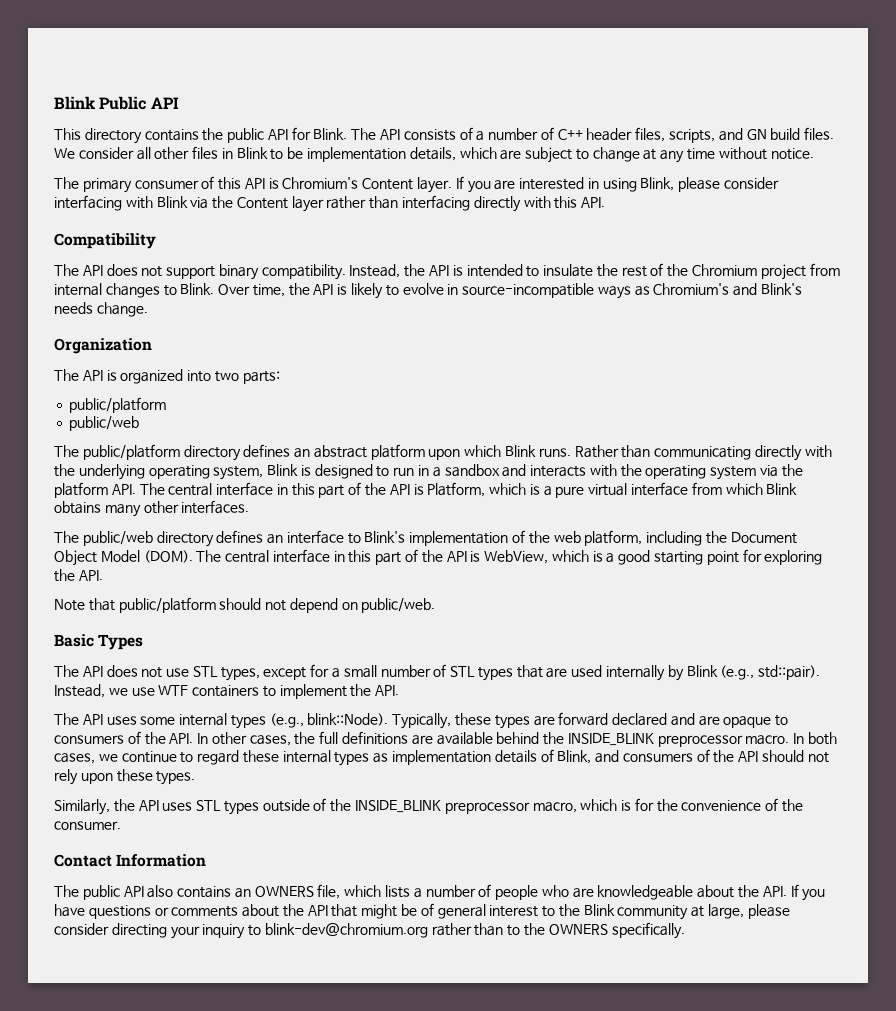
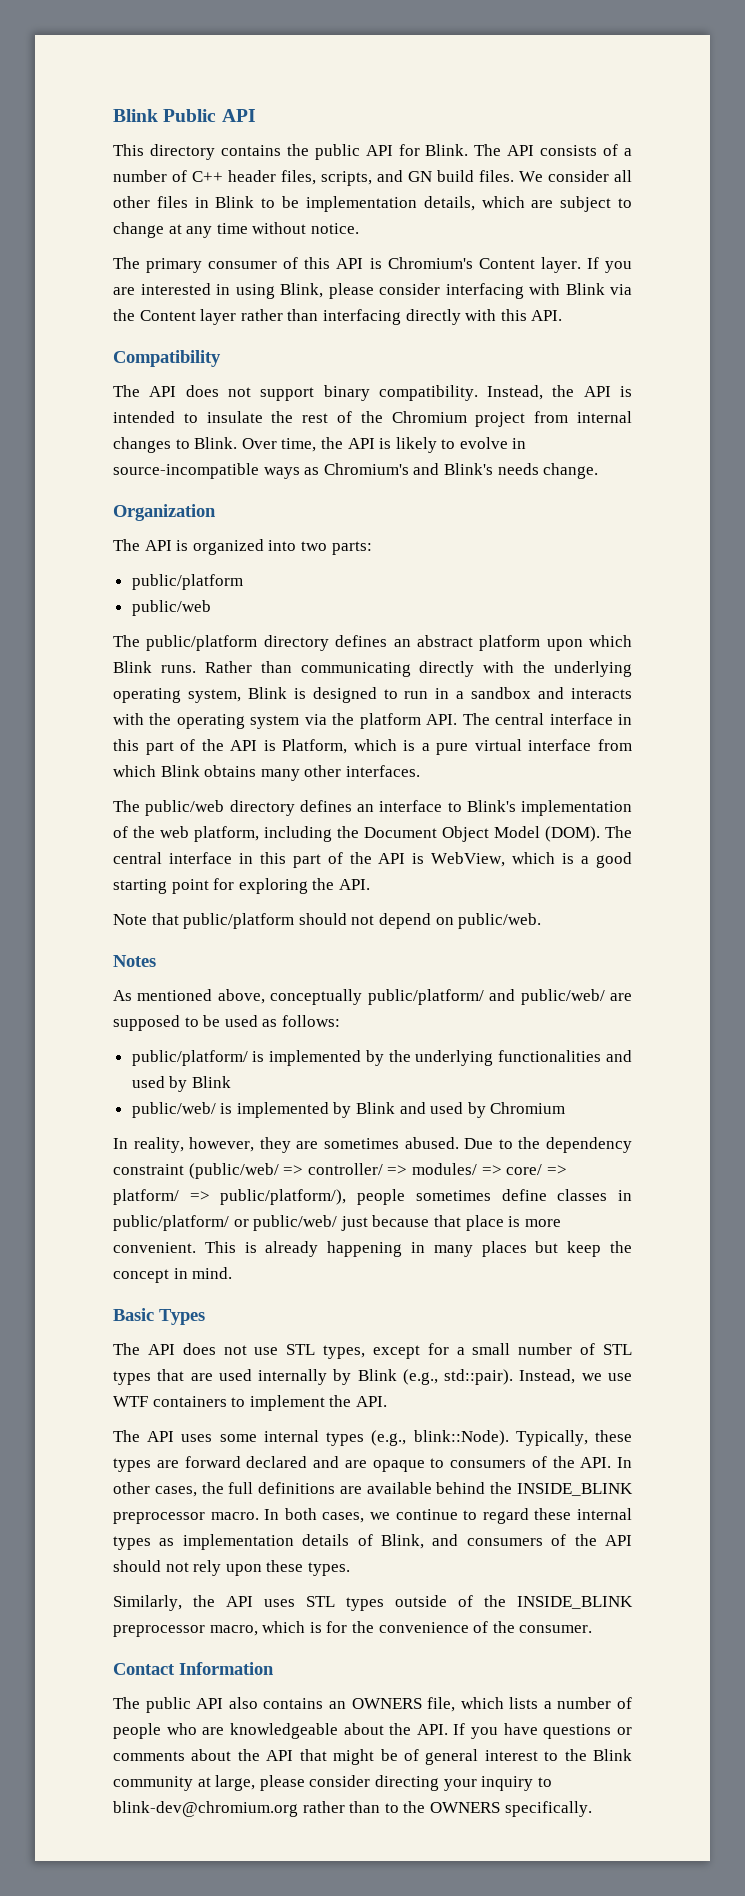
+ Notes
+ As mentioned above, conceptually public/platform/ and public/web/ are supposed to be used as follows:
+ public/platform/ is implemented by the underlying functionalities and used by Blink
+ public/web/ is implemented by Blink and used by Chromium
+ In reality, however, they are sometimes abused. Due to the dependency constraint (public/web/ => controller/ => modules/ => core/ => platform/ => public/platform/), people sometimes define classes in public/platform/ or public/web/ just because that place is more convenient. This is already happening in many places but keep the concept in mind.

